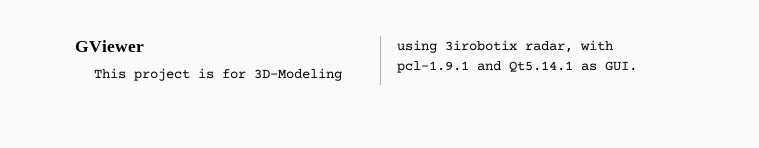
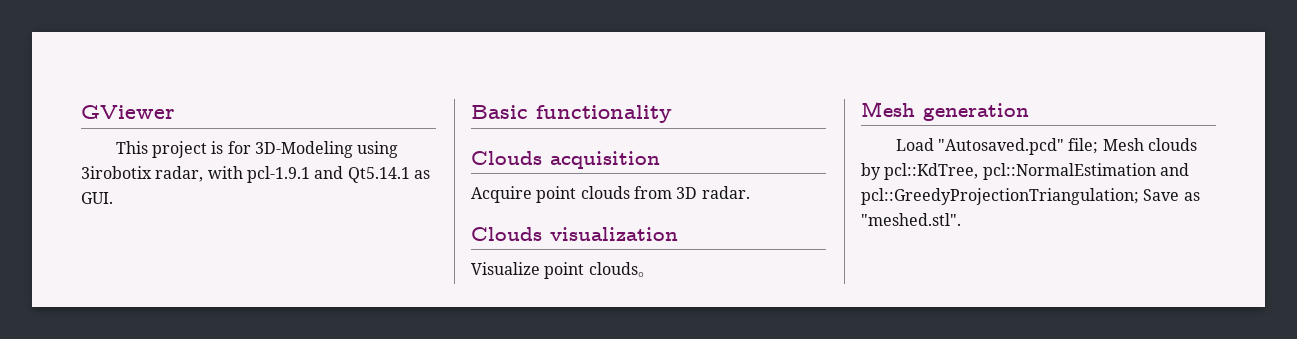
+ Basic functionality
+ Clouds acquisition
+ Acquire point clouds from 3D radar.
+ Clouds visualization
+ Visualize point clouds。
+ Mesh generation
+ Load "Autosaved.pcd" file; Mesh clouds by pcl::KdTree, pcl::NormalEstimation and pcl::GreedyProjectionTriangulation; Save as "meshed.stl".

